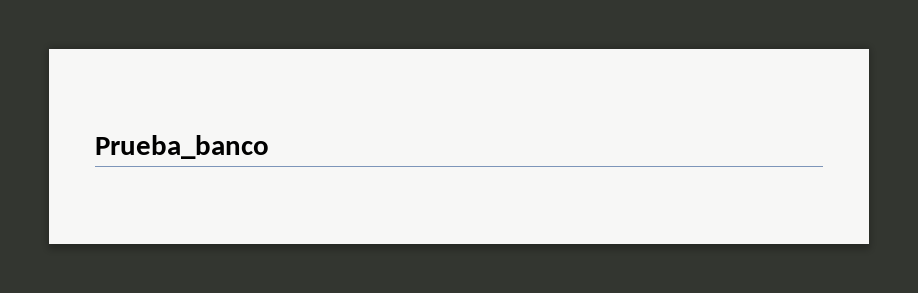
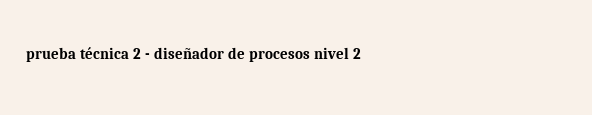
- Prueba_banco
+ prueba técnica 2 - diseñador de procesos nivel 2

